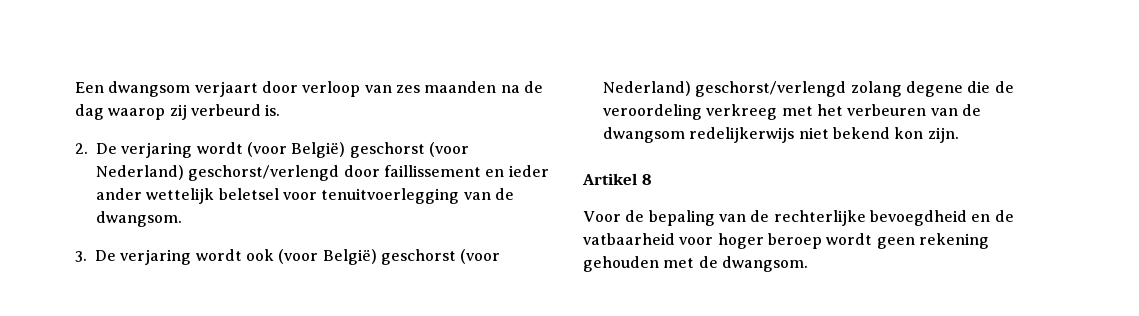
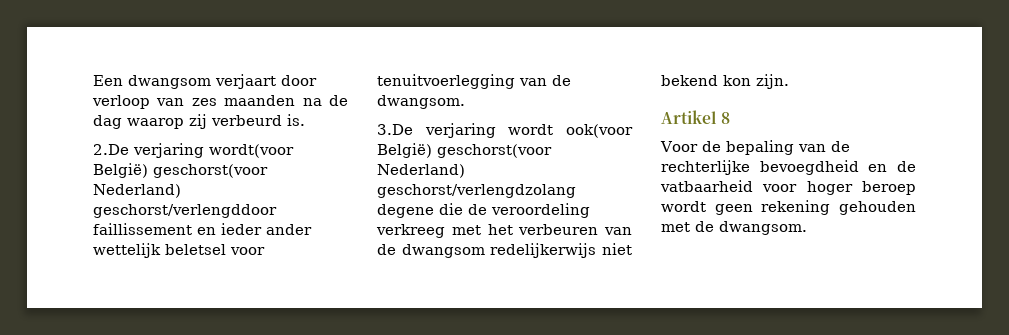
- 2. De verjaring wordt (voor België) geschorst (voor Nederland) geschorst/verlengd door faillissement en ieder ander wettelijk beletsel voor tenuitvoerlegging van de dwangsom.
+ 2.De verjaring wordt(voor België) geschorst(voor Nederland) geschorst/verlengddoor faillissement en ieder ander wettelijk beletsel voor tenuitvoerlegging van de dwangsom.
- 3. De verjaring wordt ook (voor België) geschorst (voor Nederland) geschorst/verlengd zolang degene die de veroordeling verkreeg met het verbeuren van de dwangsom redelijkerwijs niet bekend kon zijn.
+ 3.De verjaring wordt ook(voor België) geschorst(voor Nederland) geschorst/verlengdzolang degene die de veroordeling verkreeg met het verbeuren van de dwangsom redelijkerwijs niet bekend kon zijn.

